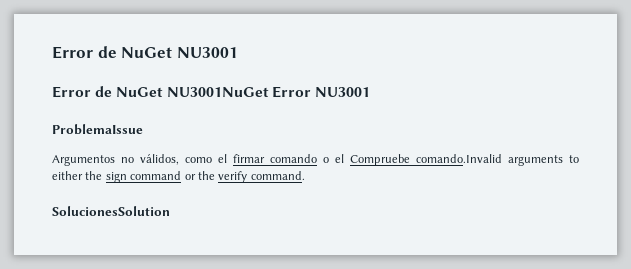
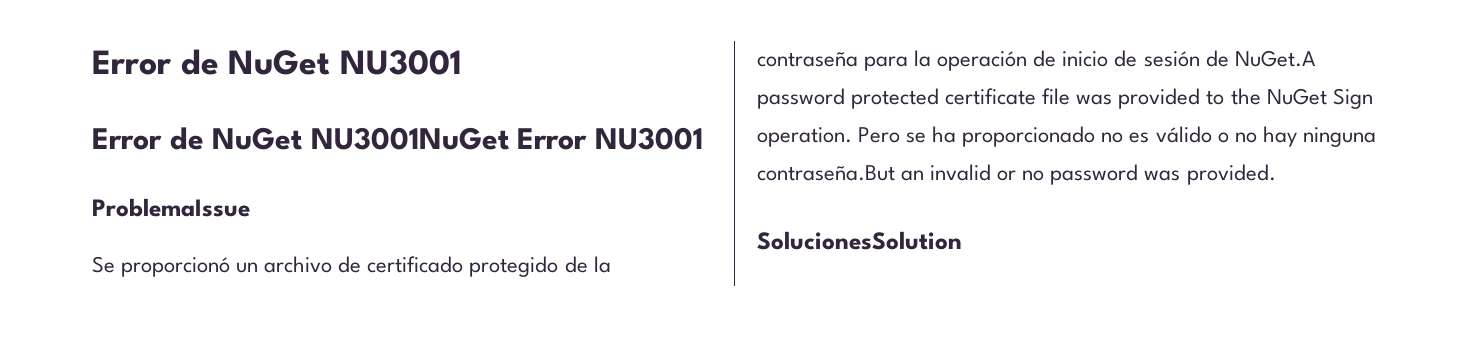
- Argumentos no válidos, como el firmar comando o el Compruebe comando.Invalid arguments to either the sign command or the verify command.
+ Se proporcionó un archivo de certificado protegido de la contraseña para la operación de inicio de sesión de NuGet.A password protected certificate file was provided to the NuGet Sign operation. Pero se ha proporcionado no es válido o no hay ninguna contraseña.But an invalid or no password was provided.

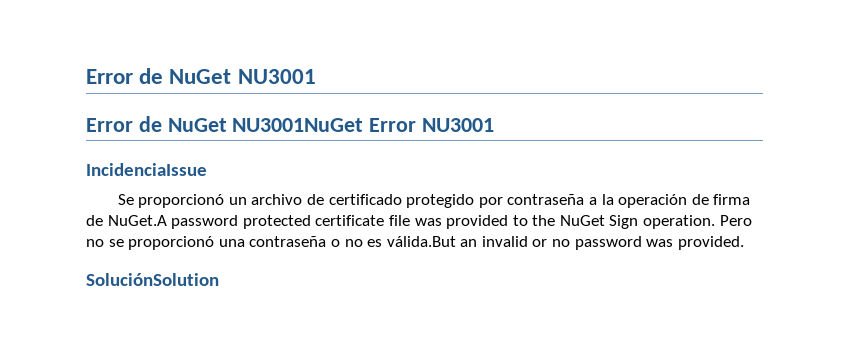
- ProblemaIssue
+ IncidenciaIssue
- Se proporcionó un archivo de certificado protegido de la contraseña para la operación de inicio de sesión de NuGet.A password protected certificate file was provided to the NuGet Sign operation.
+ Se proporcionó un archivo de certificado protegido por contraseña a la operación de firma de NuGet.A password protected certificate file was provided to the NuGet Sign operation.
- Pero se ha proporcionado no es válido o no hay ninguna contraseña.But an invalid or no password was provided.
+ Pero no se proporcionó una contraseña o no es válida.But an invalid or no password was provided.
- SolucionesSolution
+ SoluciónSolution

